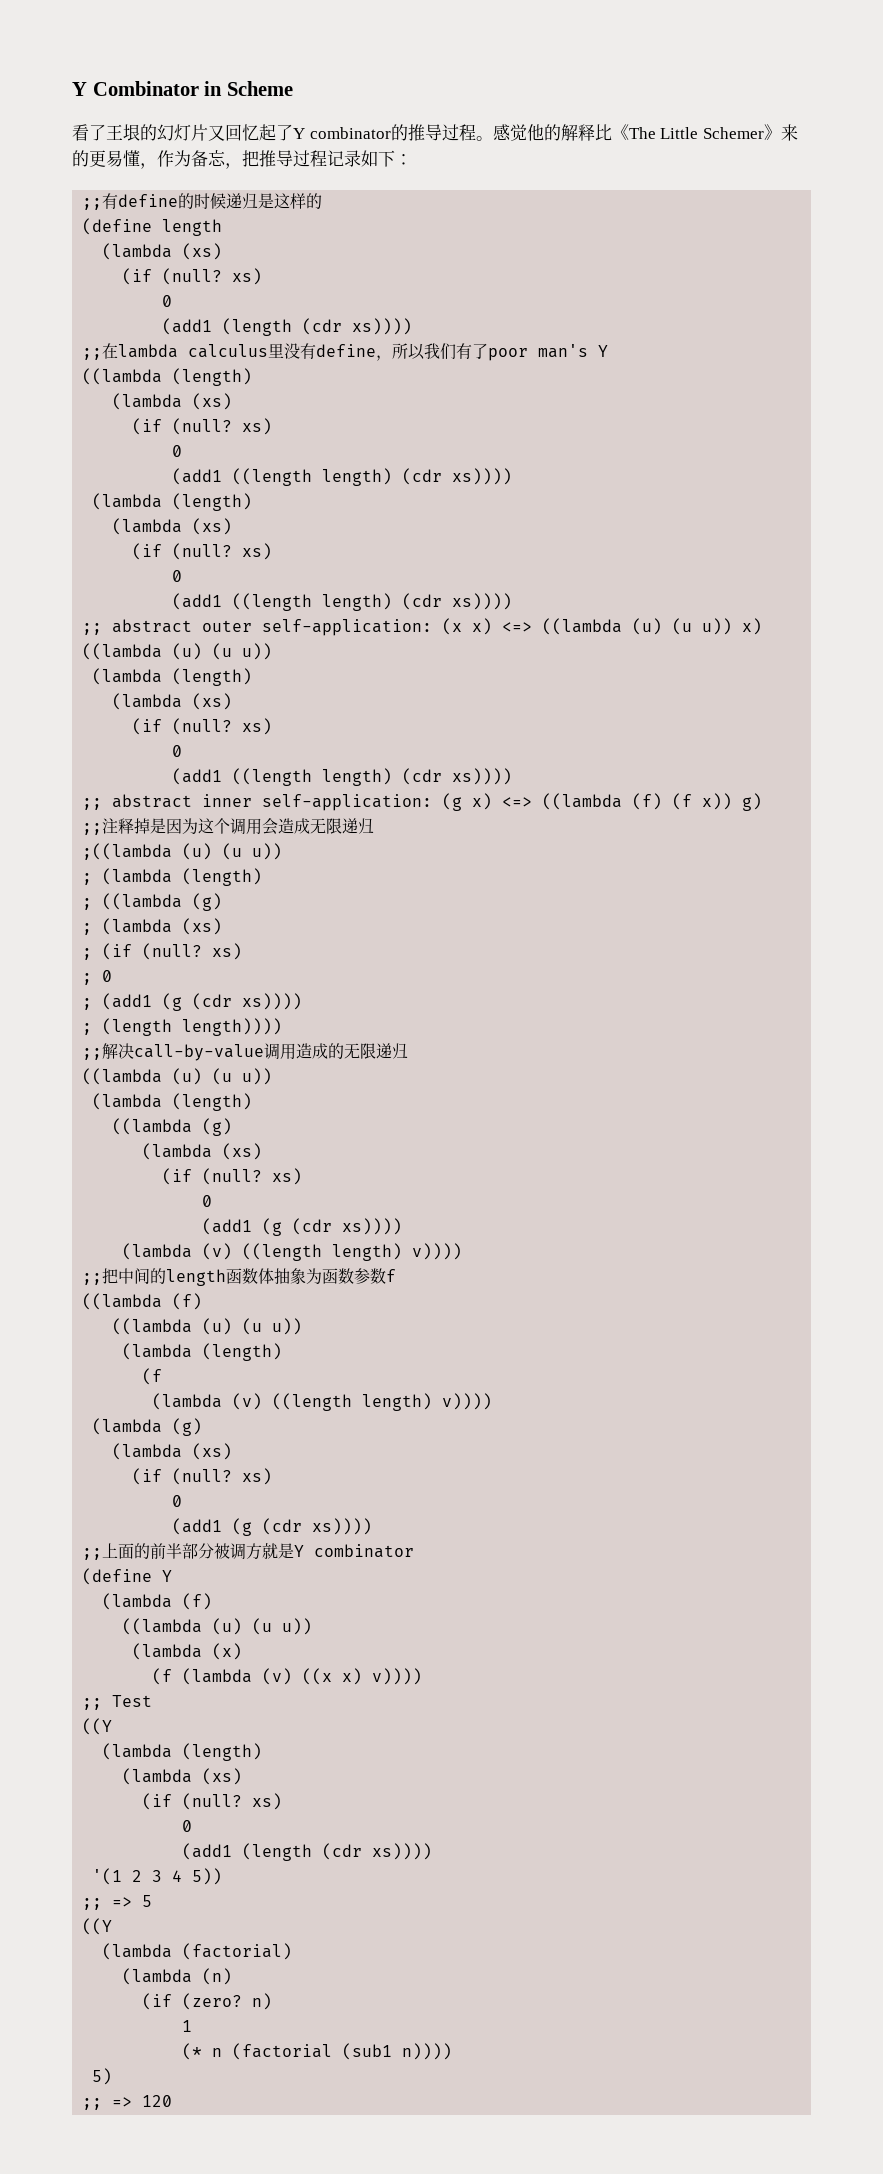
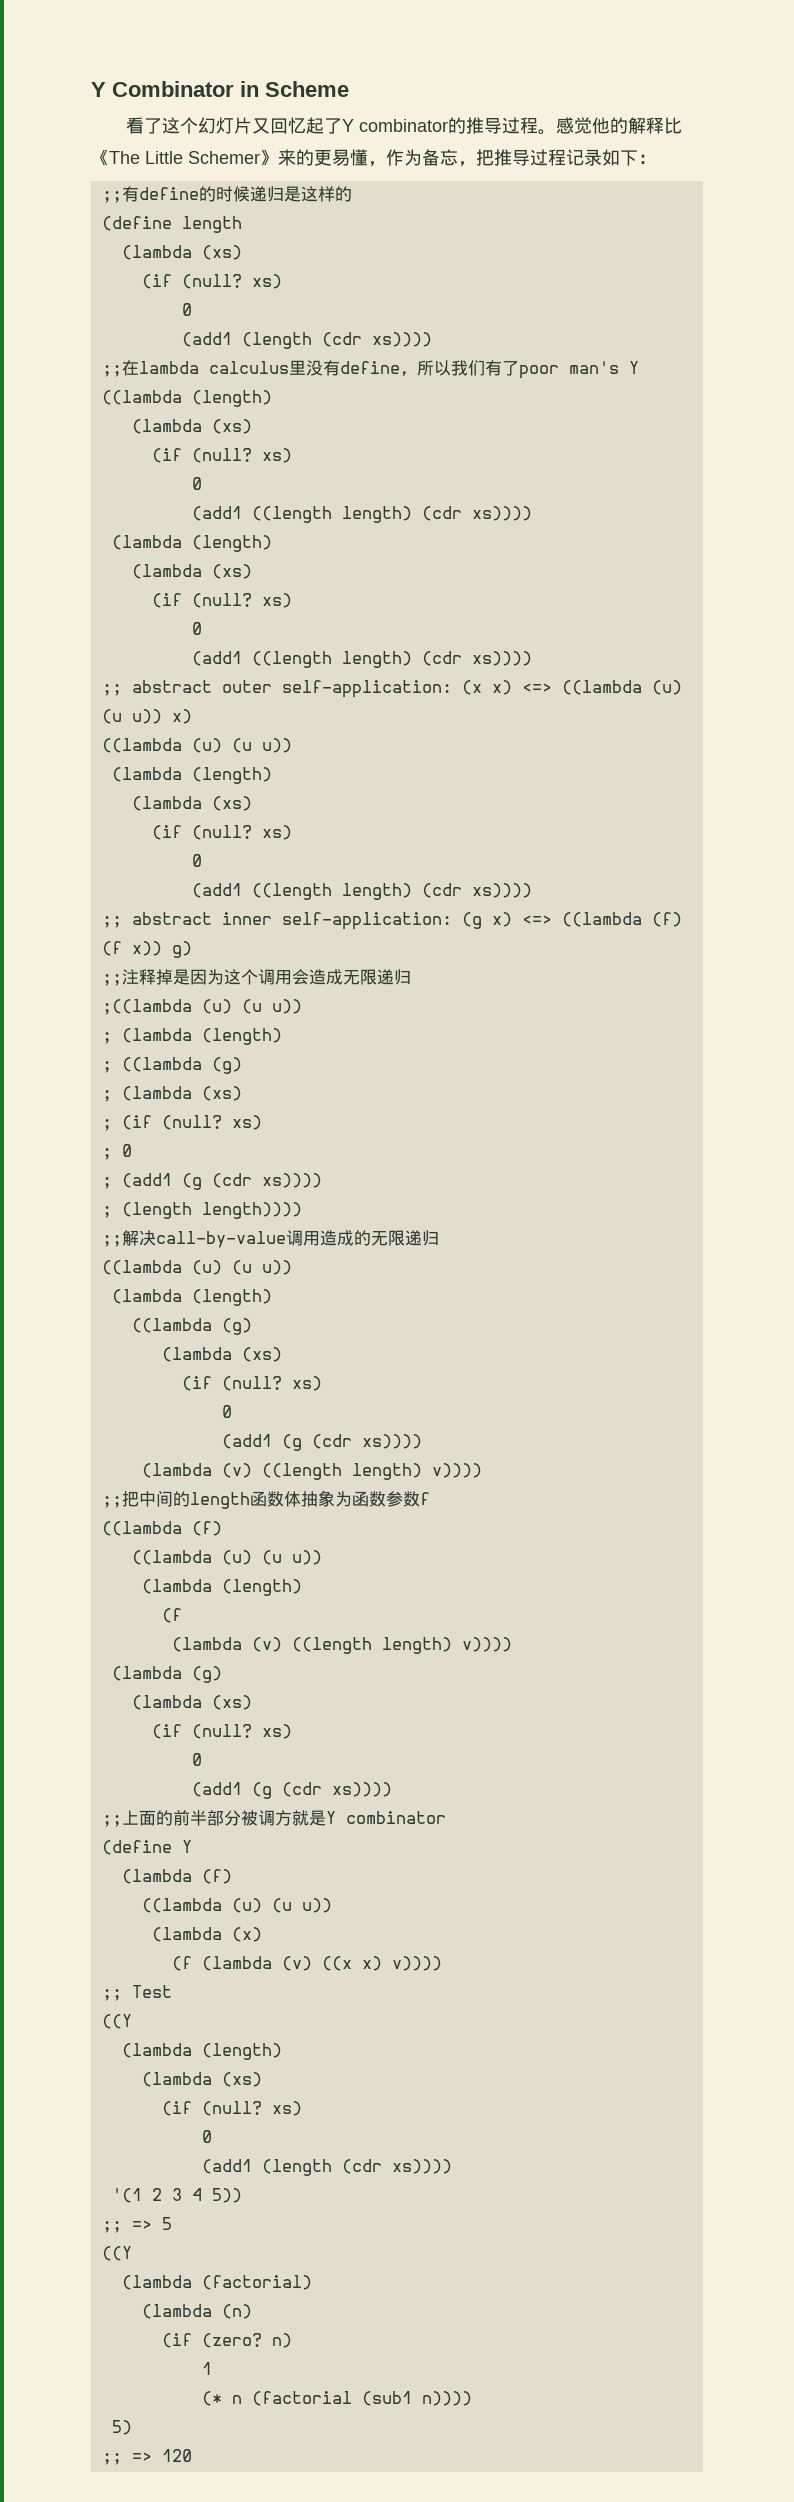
- 看了王垠的幻灯片又回忆起了Y combinator的推导过程。
+ 看了这个幻灯片又回忆起了Y combinator的推导过程。

